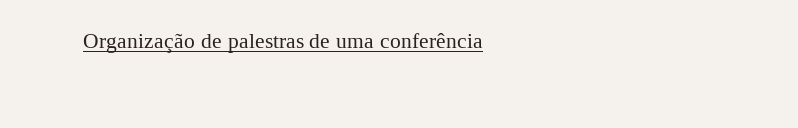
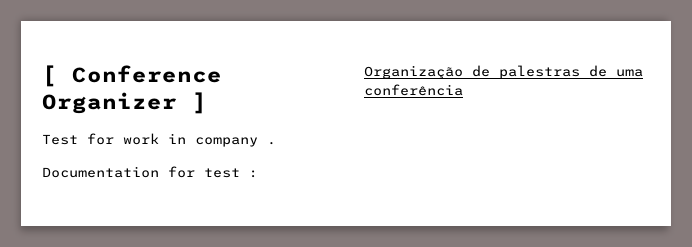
- Organização de palestras de uma conferência
+ [ Conference Organizer ]
+ Test for work in company .
+ Documentation for test : Organização de palestras de uma conferência

